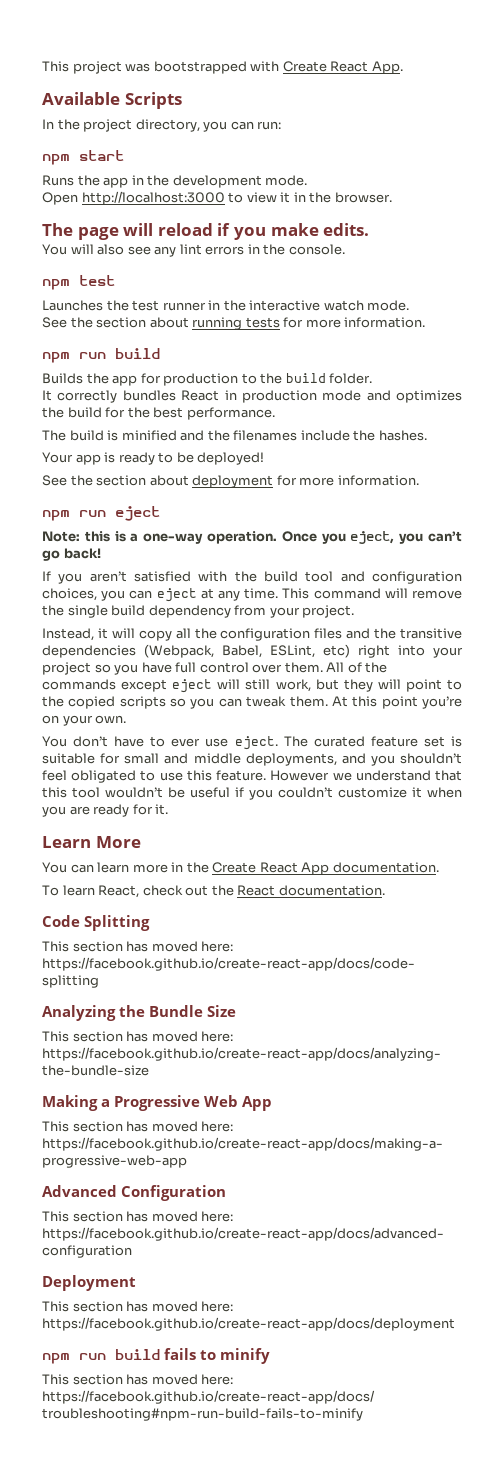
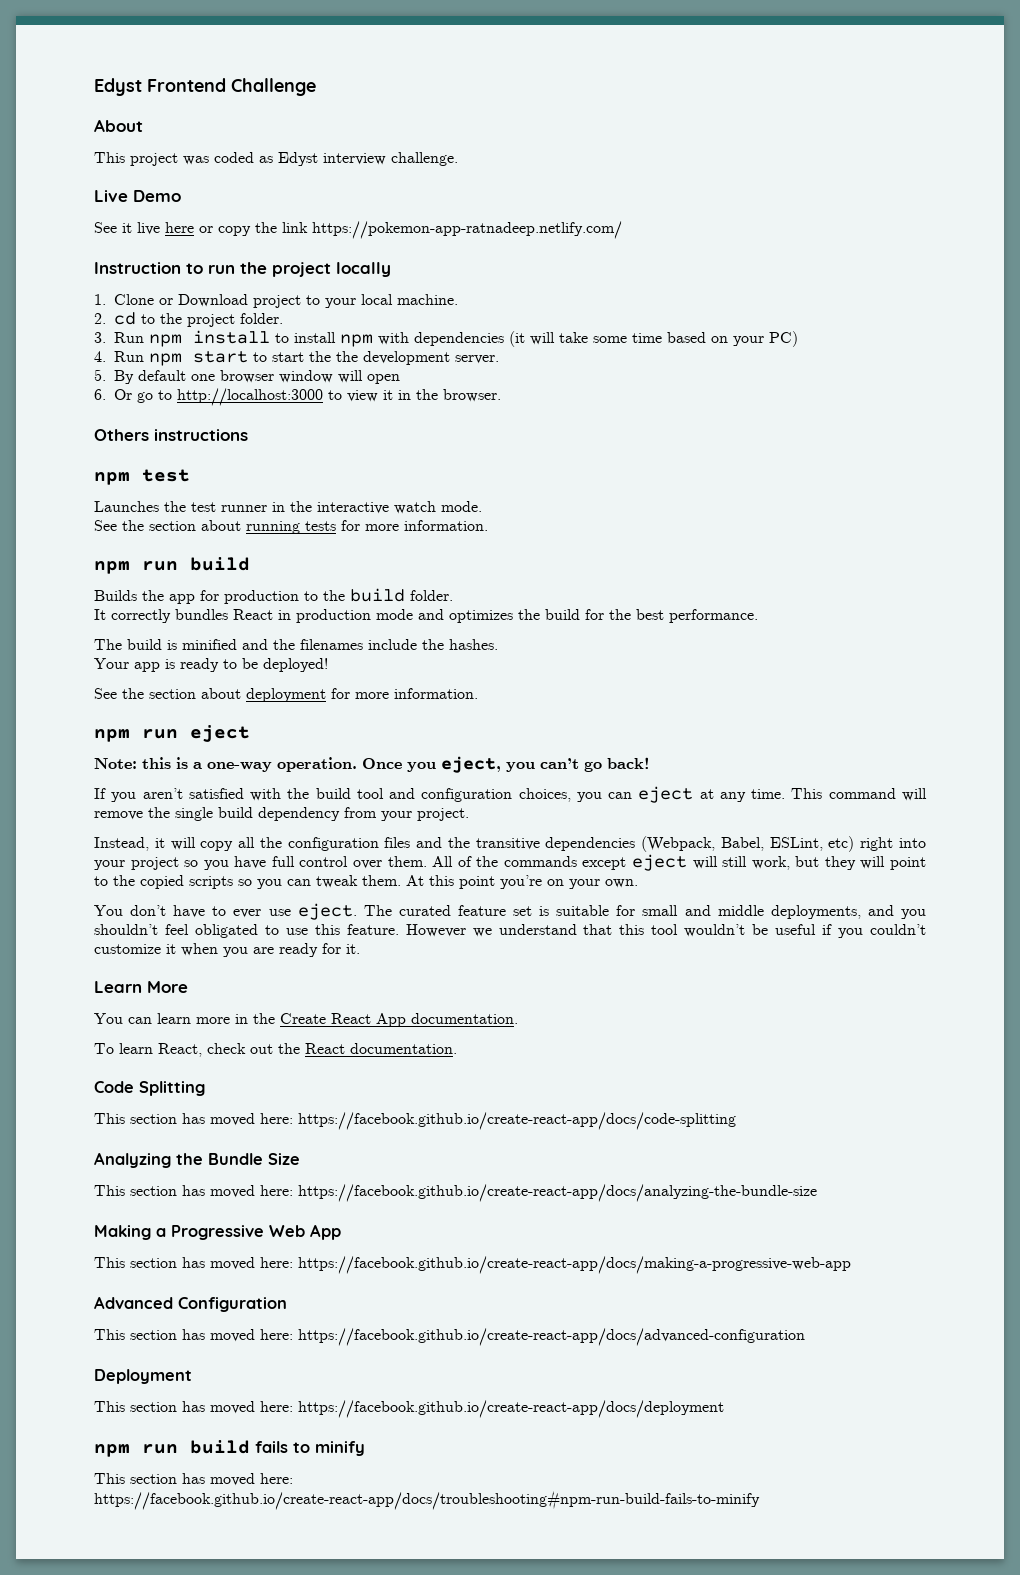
- This project was bootstrapped with Create React App.
- Available Scripts
- In the project directory, you can run:
- npm start
- Runs the app in the development mode.
- Open http://localhost:3000 to view it in the browser.
+ Edyst Frontend Challenge
+ About
+ This project was coded as Edyst interview challenge.
+ Live Demo
+ See it live here or copy the link https://pokemon-app-ratnadeep.netlify.com/
+ Instruction to run the project locally
+ 1. Clone or Download project to your local machine.
+ 2. cd to the project folder.
+ 3. Run npm install to install npm with dependencies (it will take some time based on your PC)
+ 4. Run npm start to start the the development server.
+ 5. By default one browser window will open
+ 6. Or go to http://localhost:3000 to view it in the browser.
- The page will reload if you make edits.
- You will also see any lint errors in the console.
+ Others instructions

